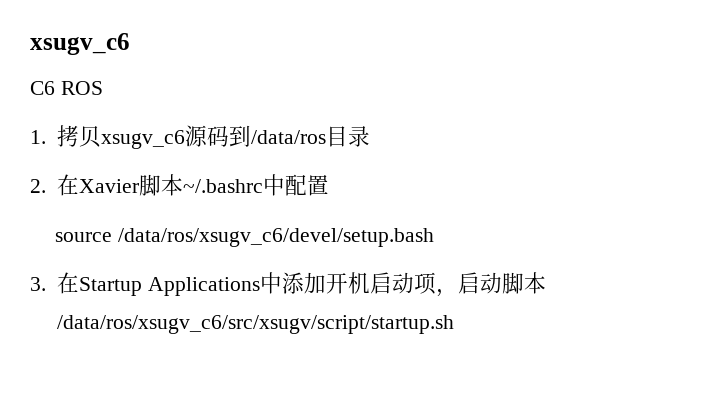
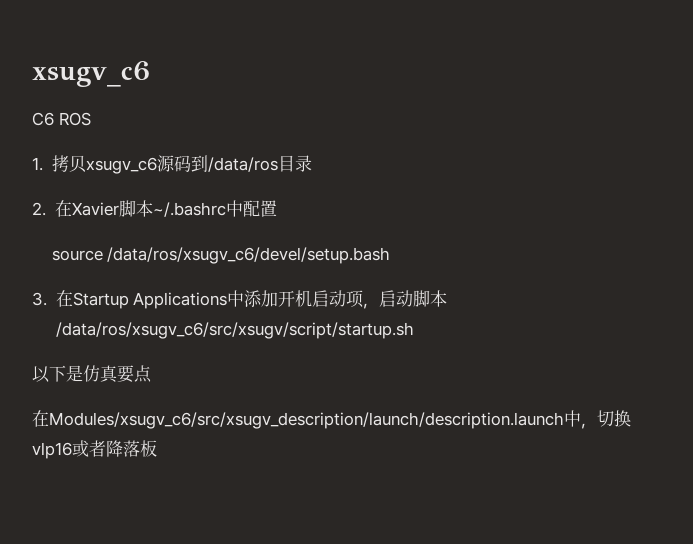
+ 以下是仿真要点
+ 在Modules/xsugv_c6/src/xsugv_description/launch/description.launch中，切换vlp16或者降落板

